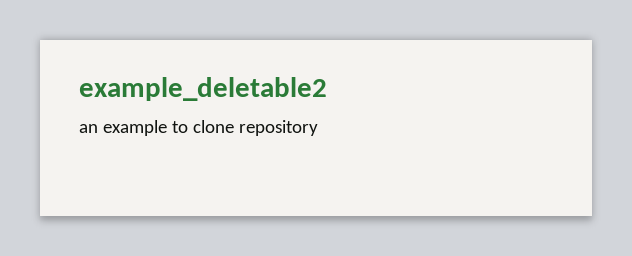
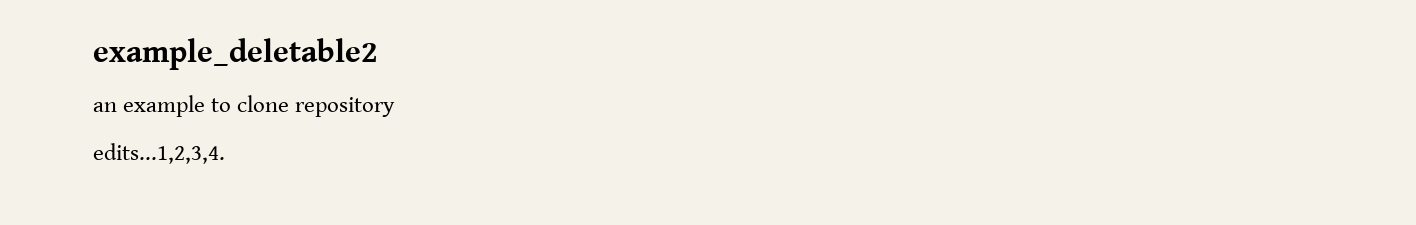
+ edits...1,2,3,4.

